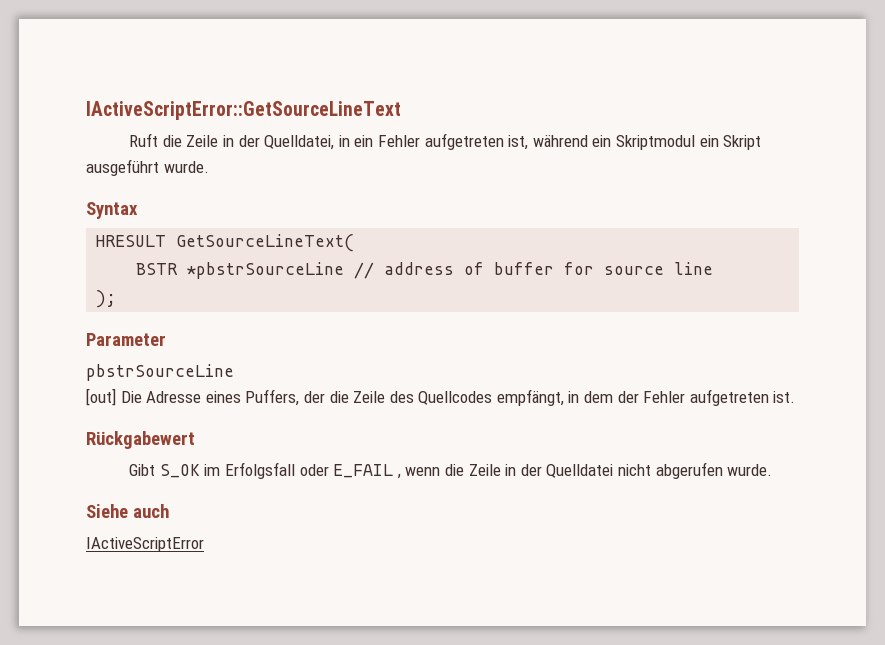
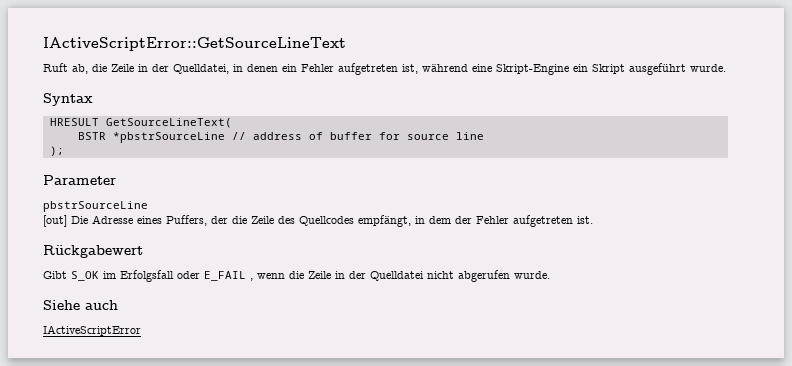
- Ruft die Zeile in der Quelldatei, in ein Fehler aufgetreten ist, während ein Skriptmodul ein Skript ausgeführt wurde.
+ Ruft ab, die Zeile in der Quelldatei, in denen ein Fehler aufgetreten ist, während eine Skript-Engine ein Skript ausgeführt wurde.

